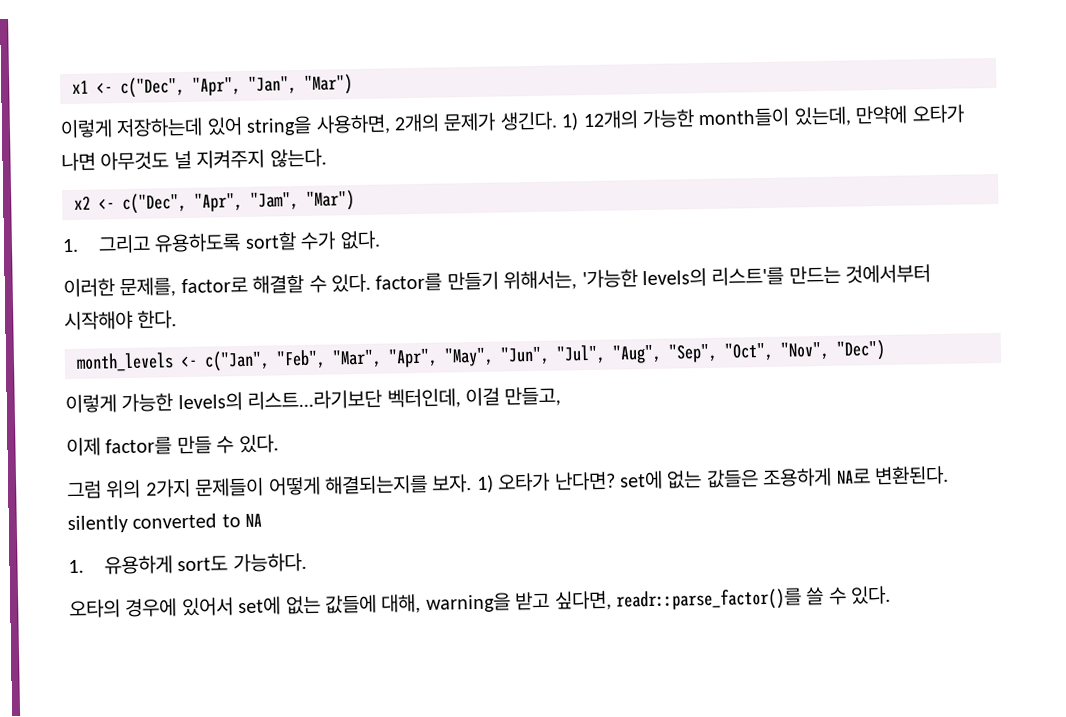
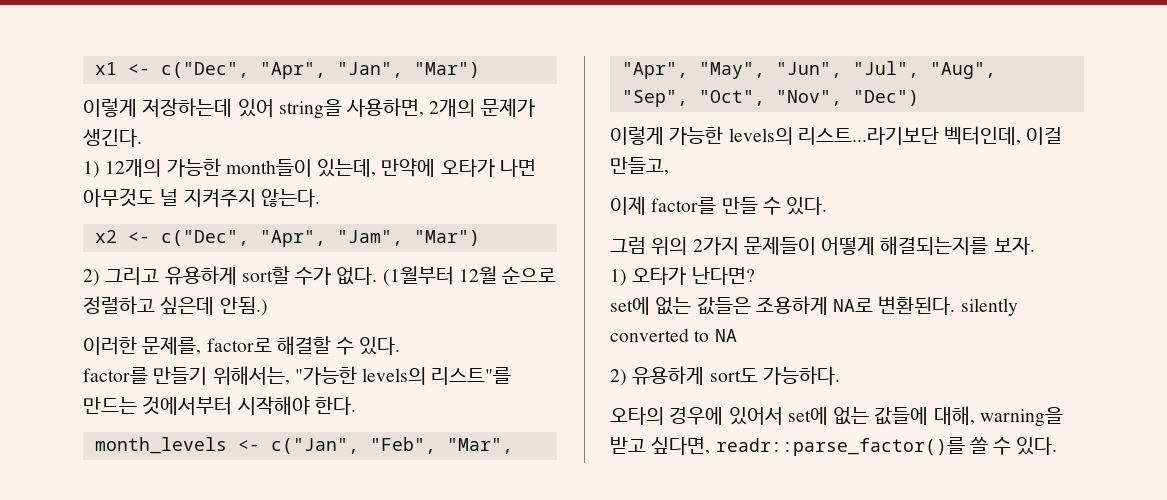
- 이렇게 저장하는데 있어 string을 사용하면, 2개의 문제가 생긴다. 1) 12개의 가능한 month들이 있는데, 만약에 오타가 나면 아무것도 널 지켜주지 않는다.
+ 이렇게 저장하는데 있어 string을 사용하면, 2개의 문제가 생긴다.
+ 1) 12개의 가능한 month들이 있는데, 만약에 오타가 나면 아무것도 널 지켜주지 않는다.
- 1. 그리고 유용하도록 sort할 수가 없다.
+ 2) 그리고 유용하게 sort할 수가 없다. (1월부터 12월 순으로 정렬하고 싶은데 안됨.)
- 이러한 문제를, factor로 해결할 수 있다. factor를 만들기 위해서는, '가능한 levels의 리스트'를 만드는 것에서부터 시작해야 한다.
+ 이러한 문제를, factor로 해결할 수 있다.
+ factor를 만들기 위해서는, "가능한 levels의 리스트"를 만드는 것에서부터 시작해야 한다.
- 그럼 위의 2가지 문제들이 어떻게 해결되는지를 보자. 1) 오타가 난다면? set에 없는 값들은 조용하게 NA로 변환된다. silently converted to NA
+ 그럼 위의 2가지 문제들이 어떻게 해결되는지를 보자.
+ 1) 오타가 난다면?
+ set에 없는 값들은 조용하게 NA로 변환된다. silently converted to NA
- 1. 유용하게 sort도 가능하다.
+ 2) 유용하게 sort도 가능하다.

